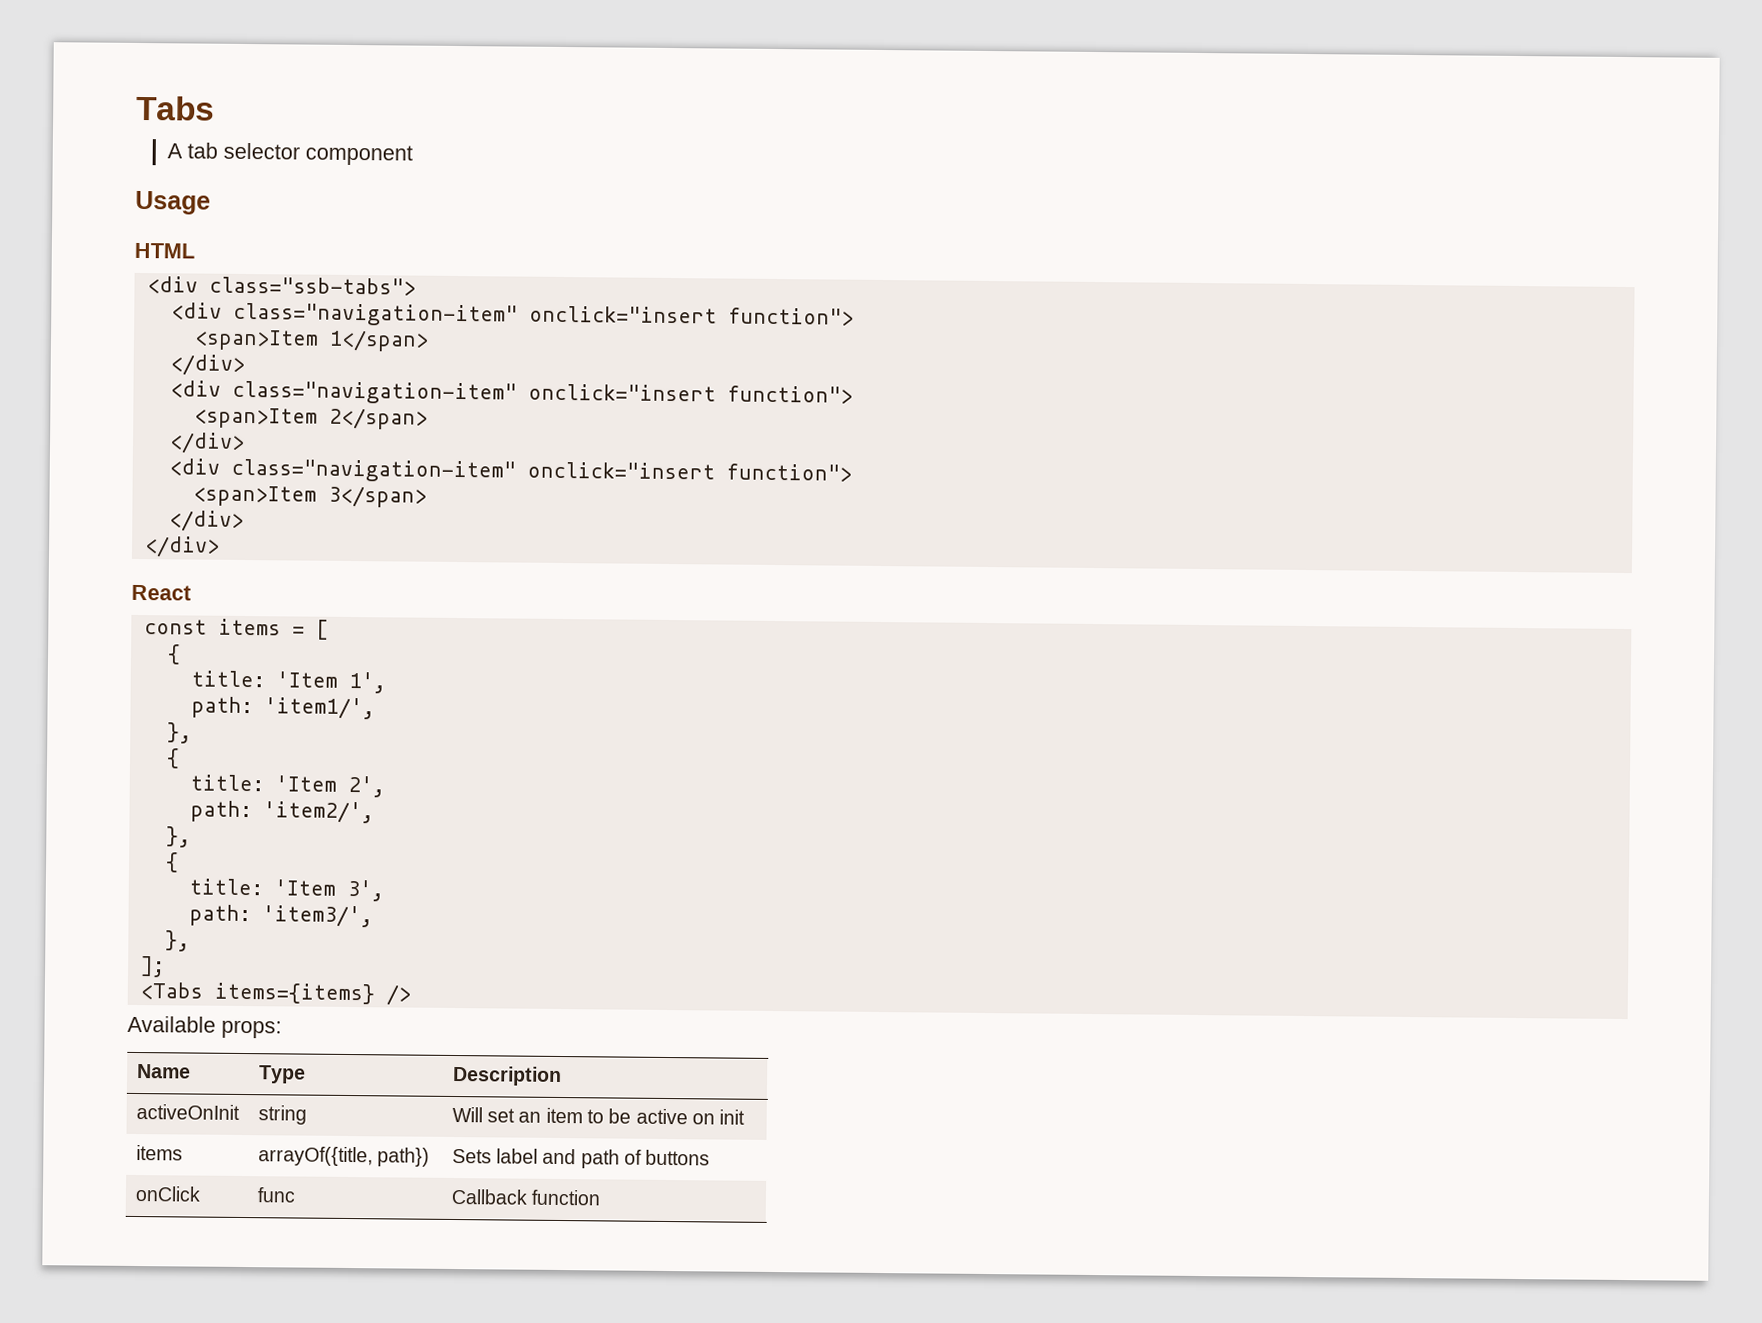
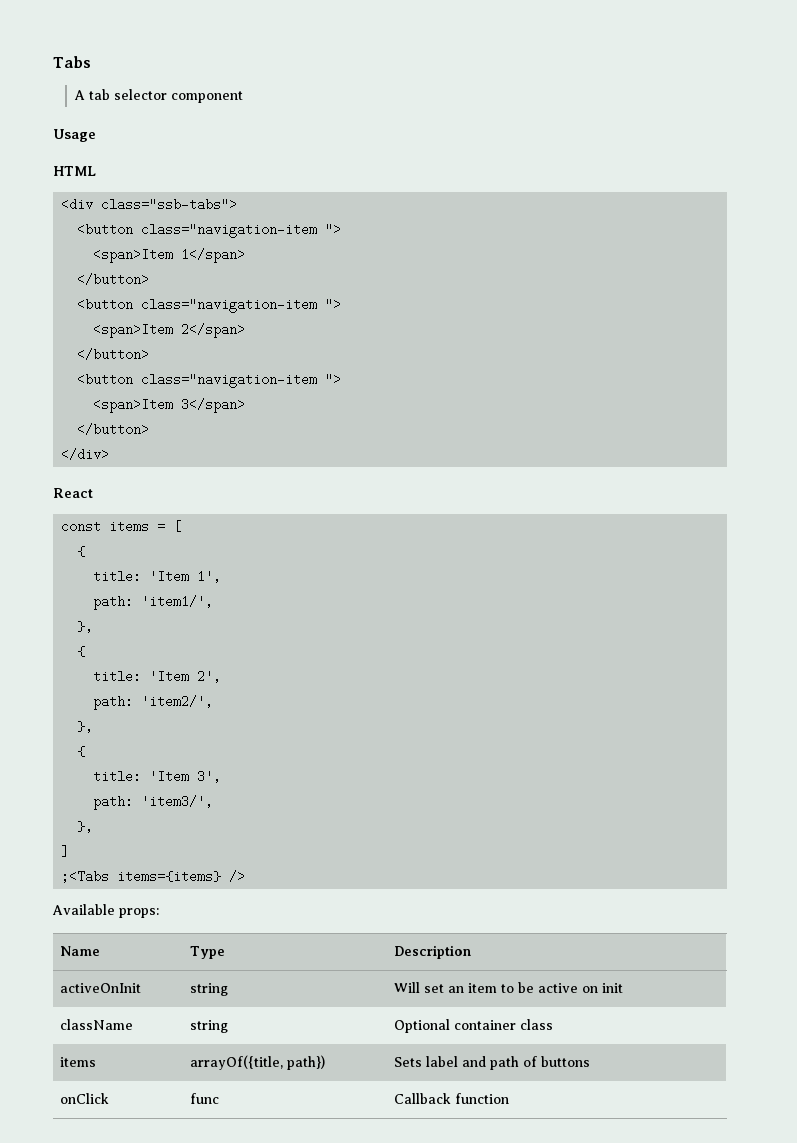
  <div class="ssb-tabs">
- <div class="navigation-item" onclick="insert function">
+ <button class="navigation-item ">
  <span>Item 1</span>
- </div>
- <div class="navigation-item" onclick="insert function">
+ </button>
+ <button class="navigation-item ">
  <span>Item 2</span>
- </div>
- <div class="navigation-item" onclick="insert function">
+ </button>
+ <button class="navigation-item ">
  <span>Item 3</span>
- </div>
+ </button>
- ];
- <Tabs items={items} />
+ ]
+ ;<Tabs items={items} />
+ className | string | Optional container class

